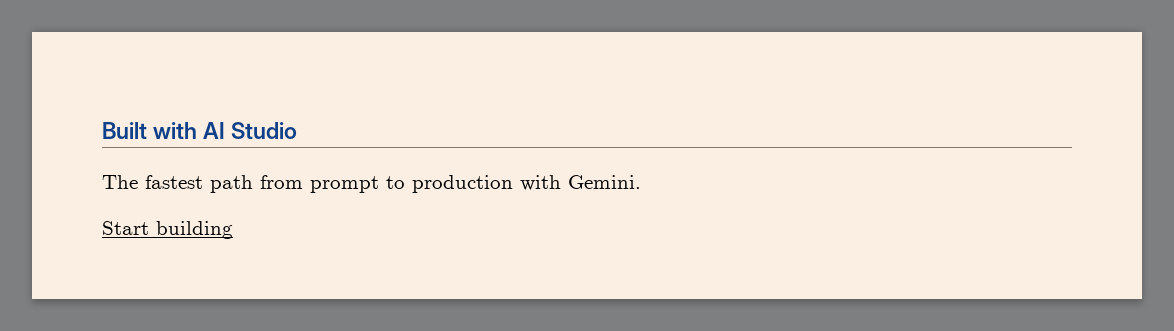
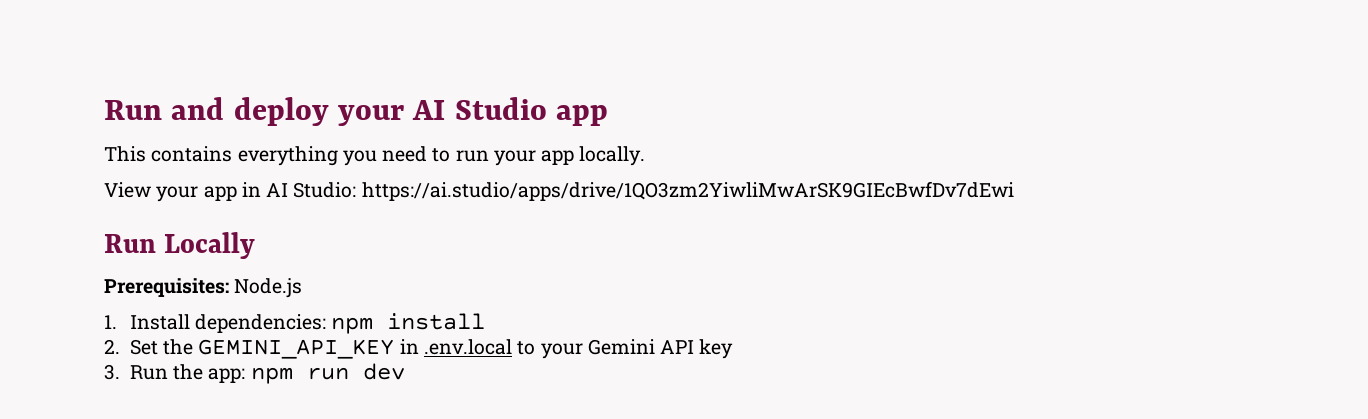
- Built with AI Studio
- The fastest path from prompt to production with Gemini.
- Start building
+ Run and deploy your AI Studio app
+ This contains everything you need to run your app locally.
+ View your app in AI Studio: https://ai.studio/apps/drive/1QO3zm2YiwliMwArSK9GIEcBwfDv7dEwi
+ Run Locally
+ Prerequisites: Node.js
+ 1. Install dependencies: npm install
+ 2. Set the GEMINI_API_KEY in .env.local to your Gemini API key
+ 3. Run the app: npm run dev

